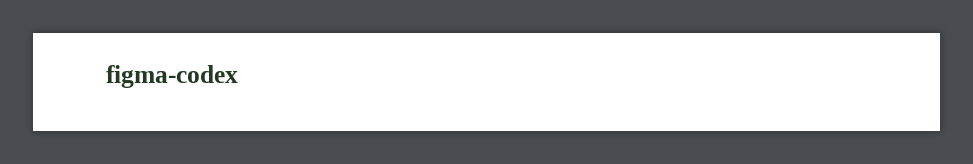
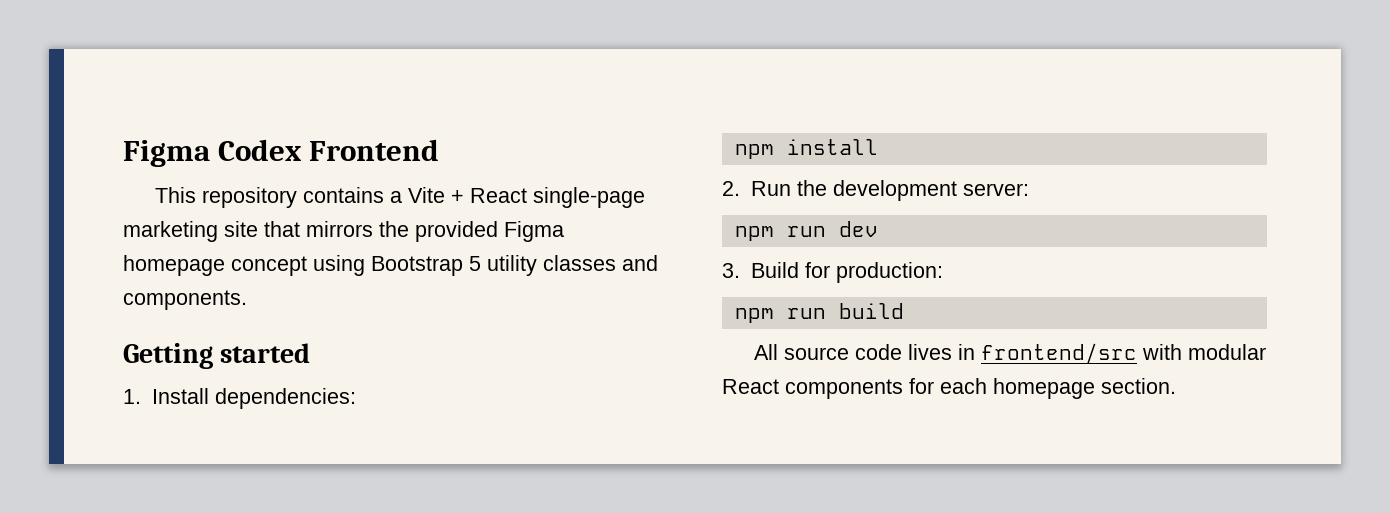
- figma-codex
+ Figma Codex Frontend
+ This repository contains a Vite + React single-page marketing site that mirrors the provided Figma homepage concept using Bootstrap 5 utility classes and components.
+ Getting started
+ 1. Install dependencies:
+ npm install
+ 2. Run the development server:
+ npm run dev
+ 3. Build for production:
+ npm run build
+ All source code lives in frontend/src with modular React components for each homepage section.

